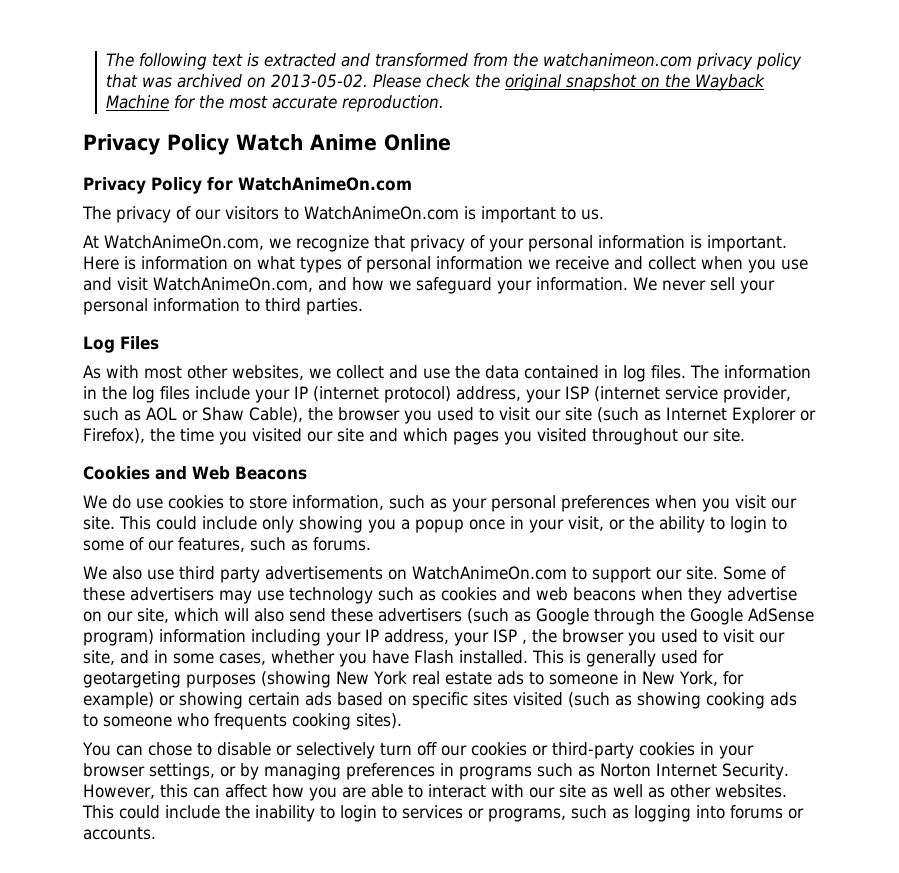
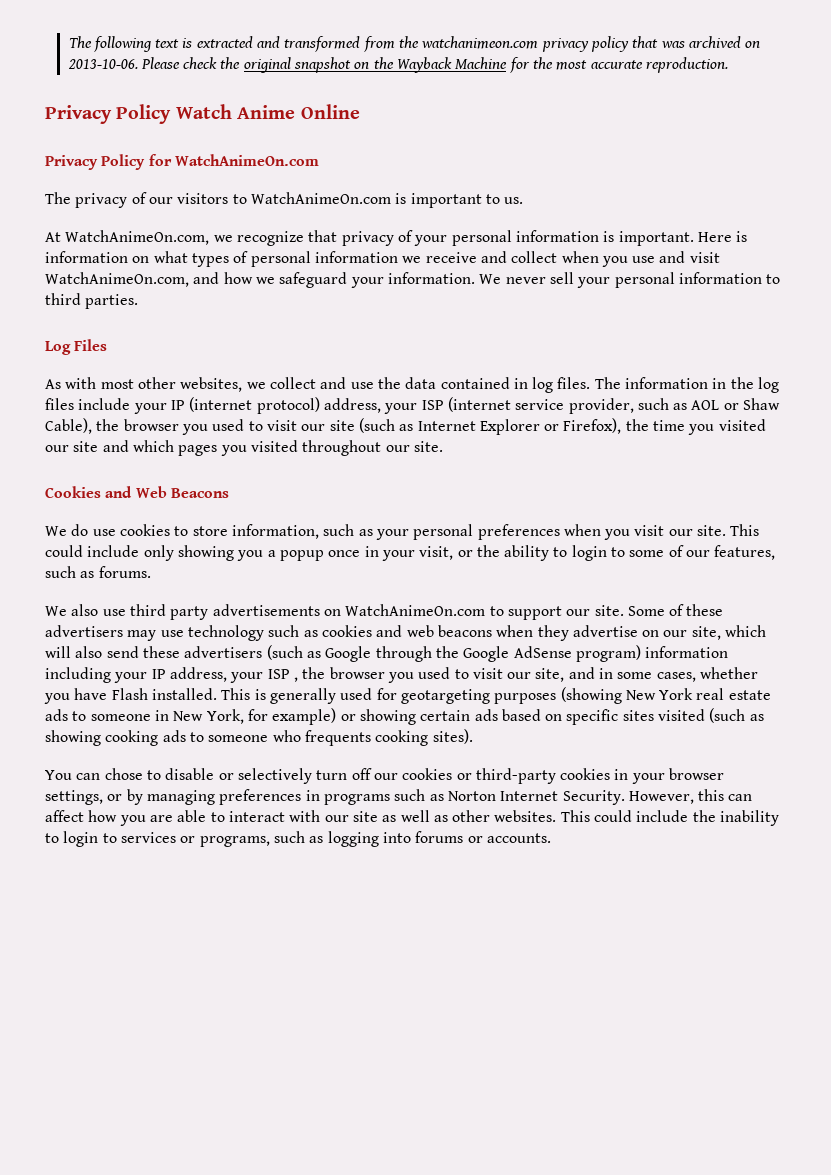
- The following text is extracted and transformed from the watchanimeon.com privacy policy that was archived on 2013-05-02.
+ The following text is extracted and transformed from the watchanimeon.com privacy policy that was archived on 2013-10-06.

